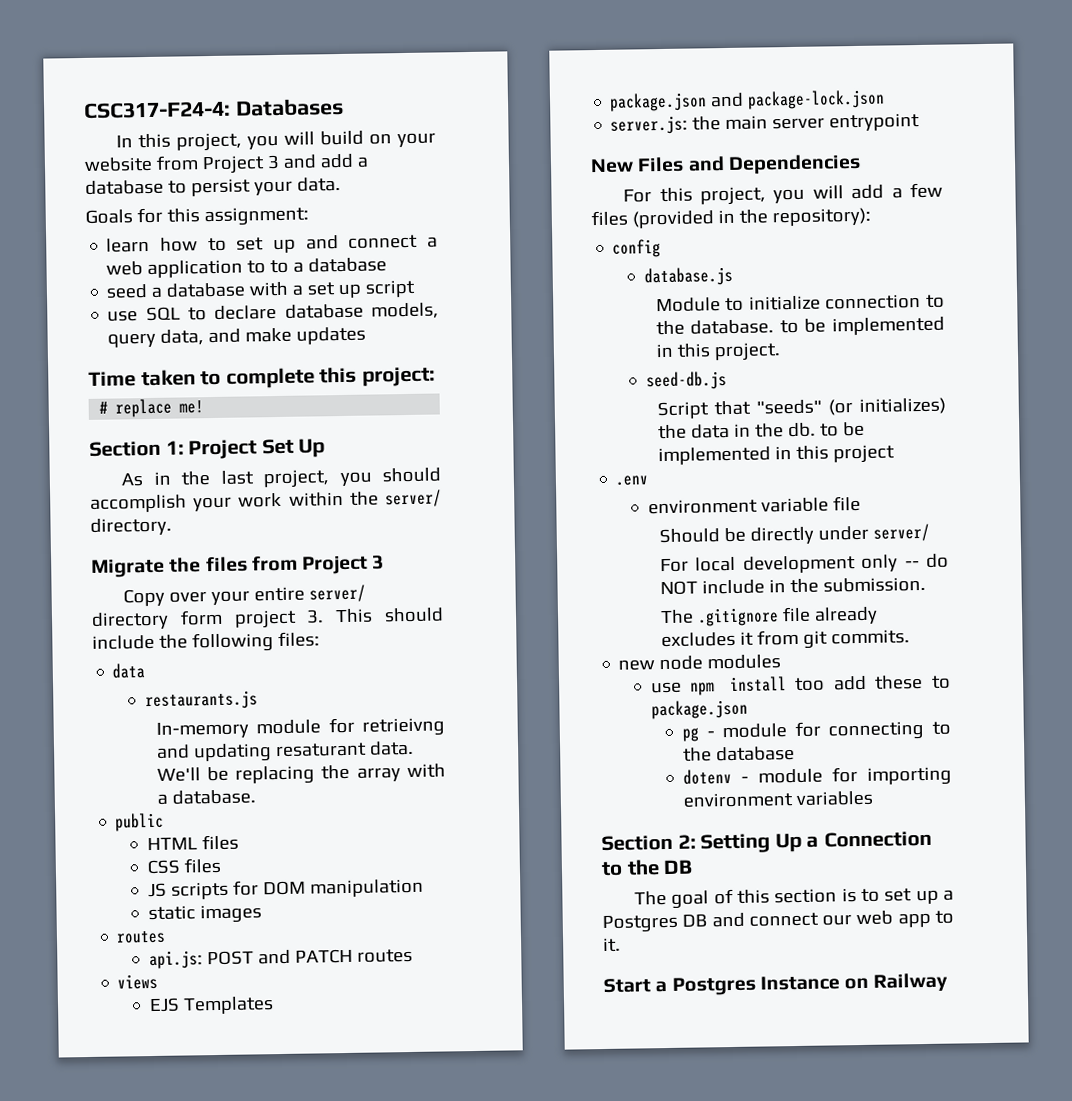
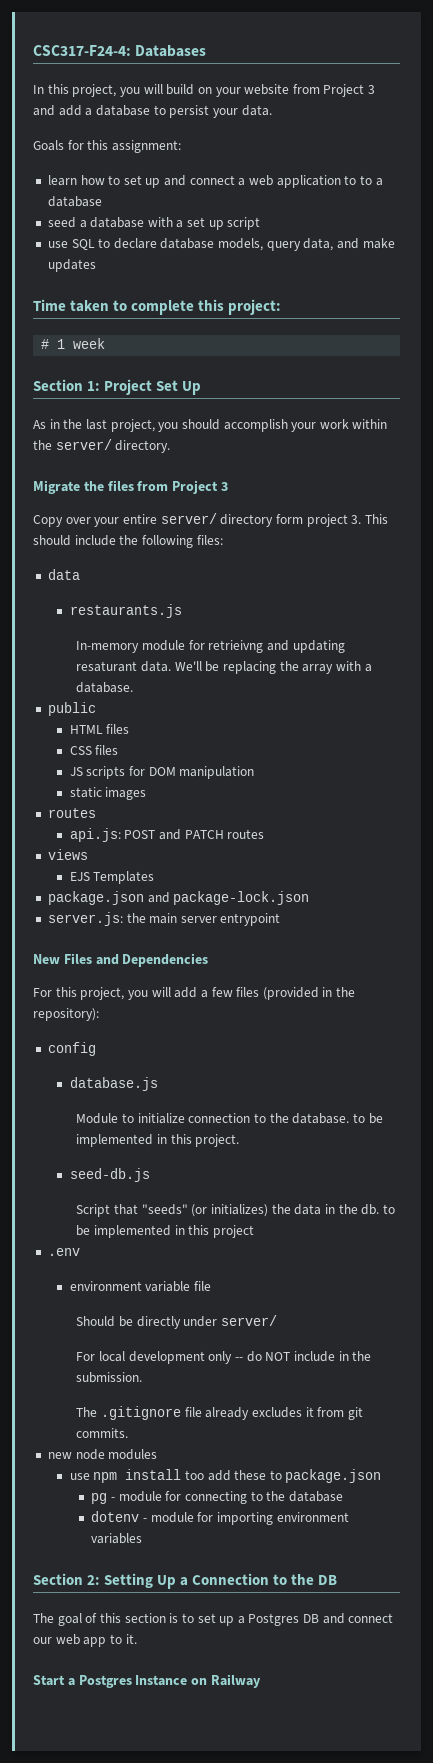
- # replace me!
+ # 1 week

